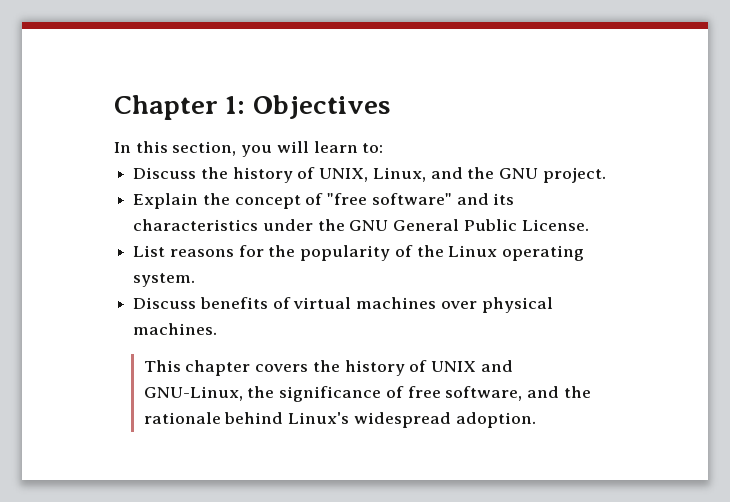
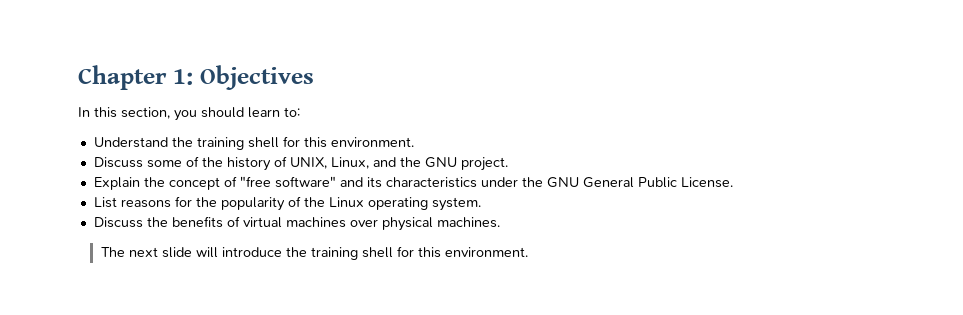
- In this section, you will learn to:
+ In this section, you should learn to:
- Discuss the history of UNIX, Linux, and the GNU project.
+ Understand the training shell for this environment.
+ Discuss some of the history of UNIX, Linux, and the GNU project.
- Discuss benefits of virtual machines over physical machines.
+ Discuss the benefits of virtual machines over physical machines.
- This chapter covers the history of UNIX and GNU-Linux, the significance of free software, and the rationale behind Linux's widespread adoption.
+ The next slide will introduce the training shell for this environment.

